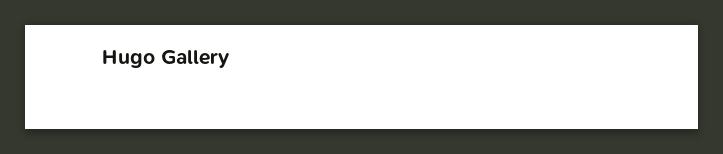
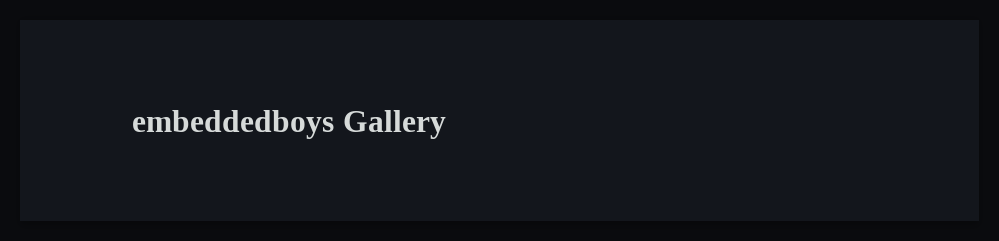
- Hugo Gallery
+ embeddedboys Gallery

